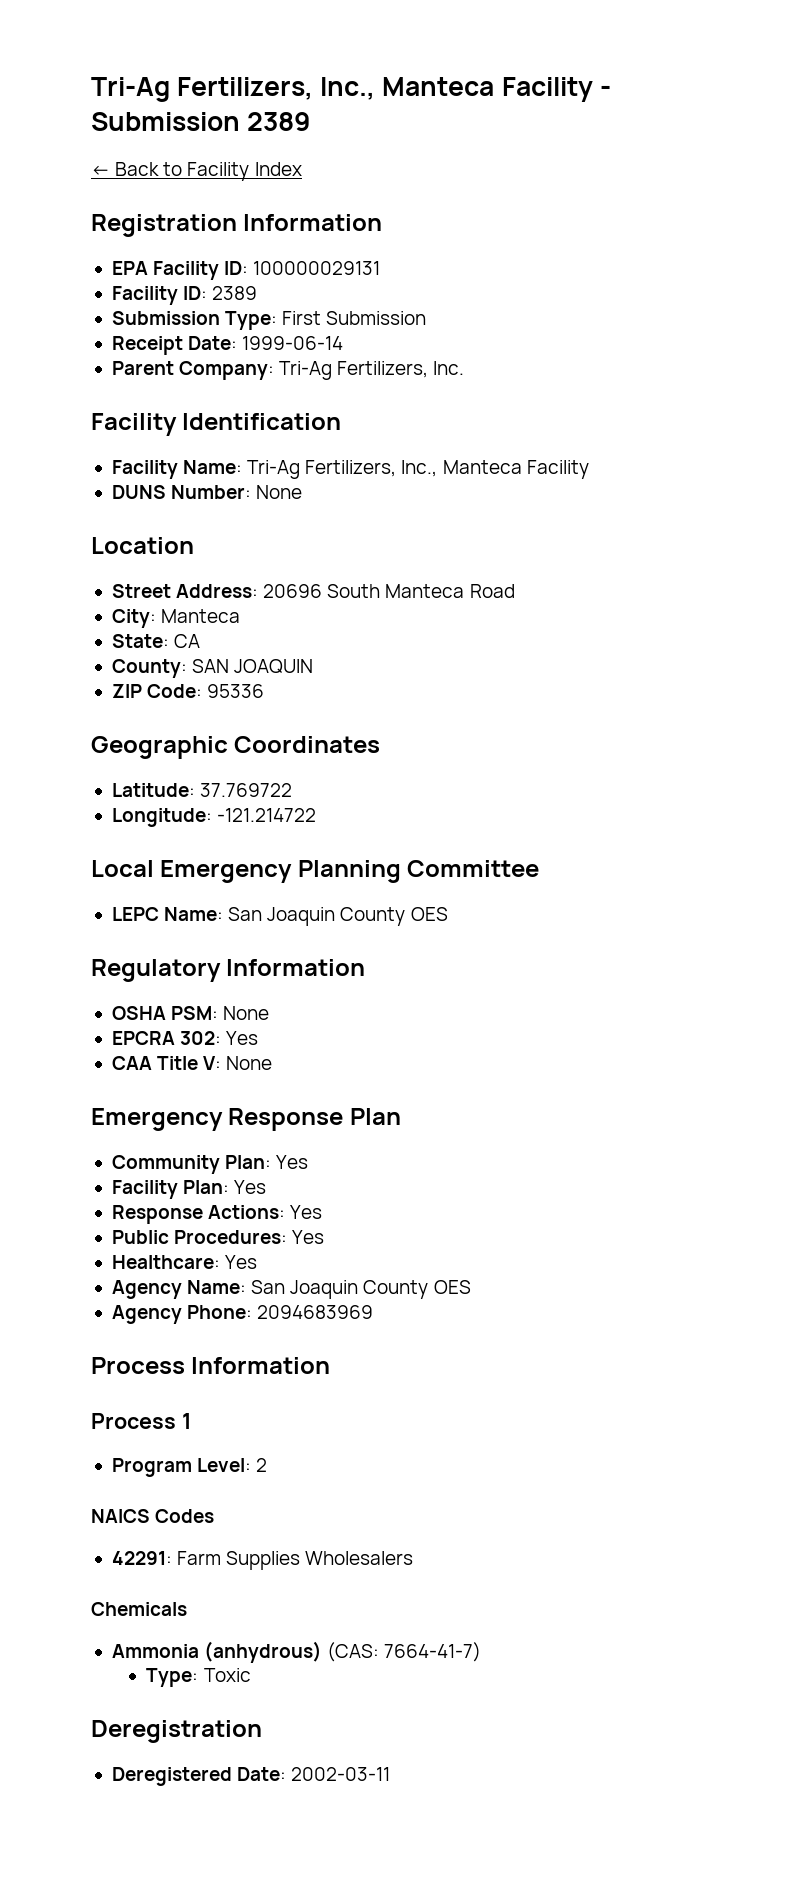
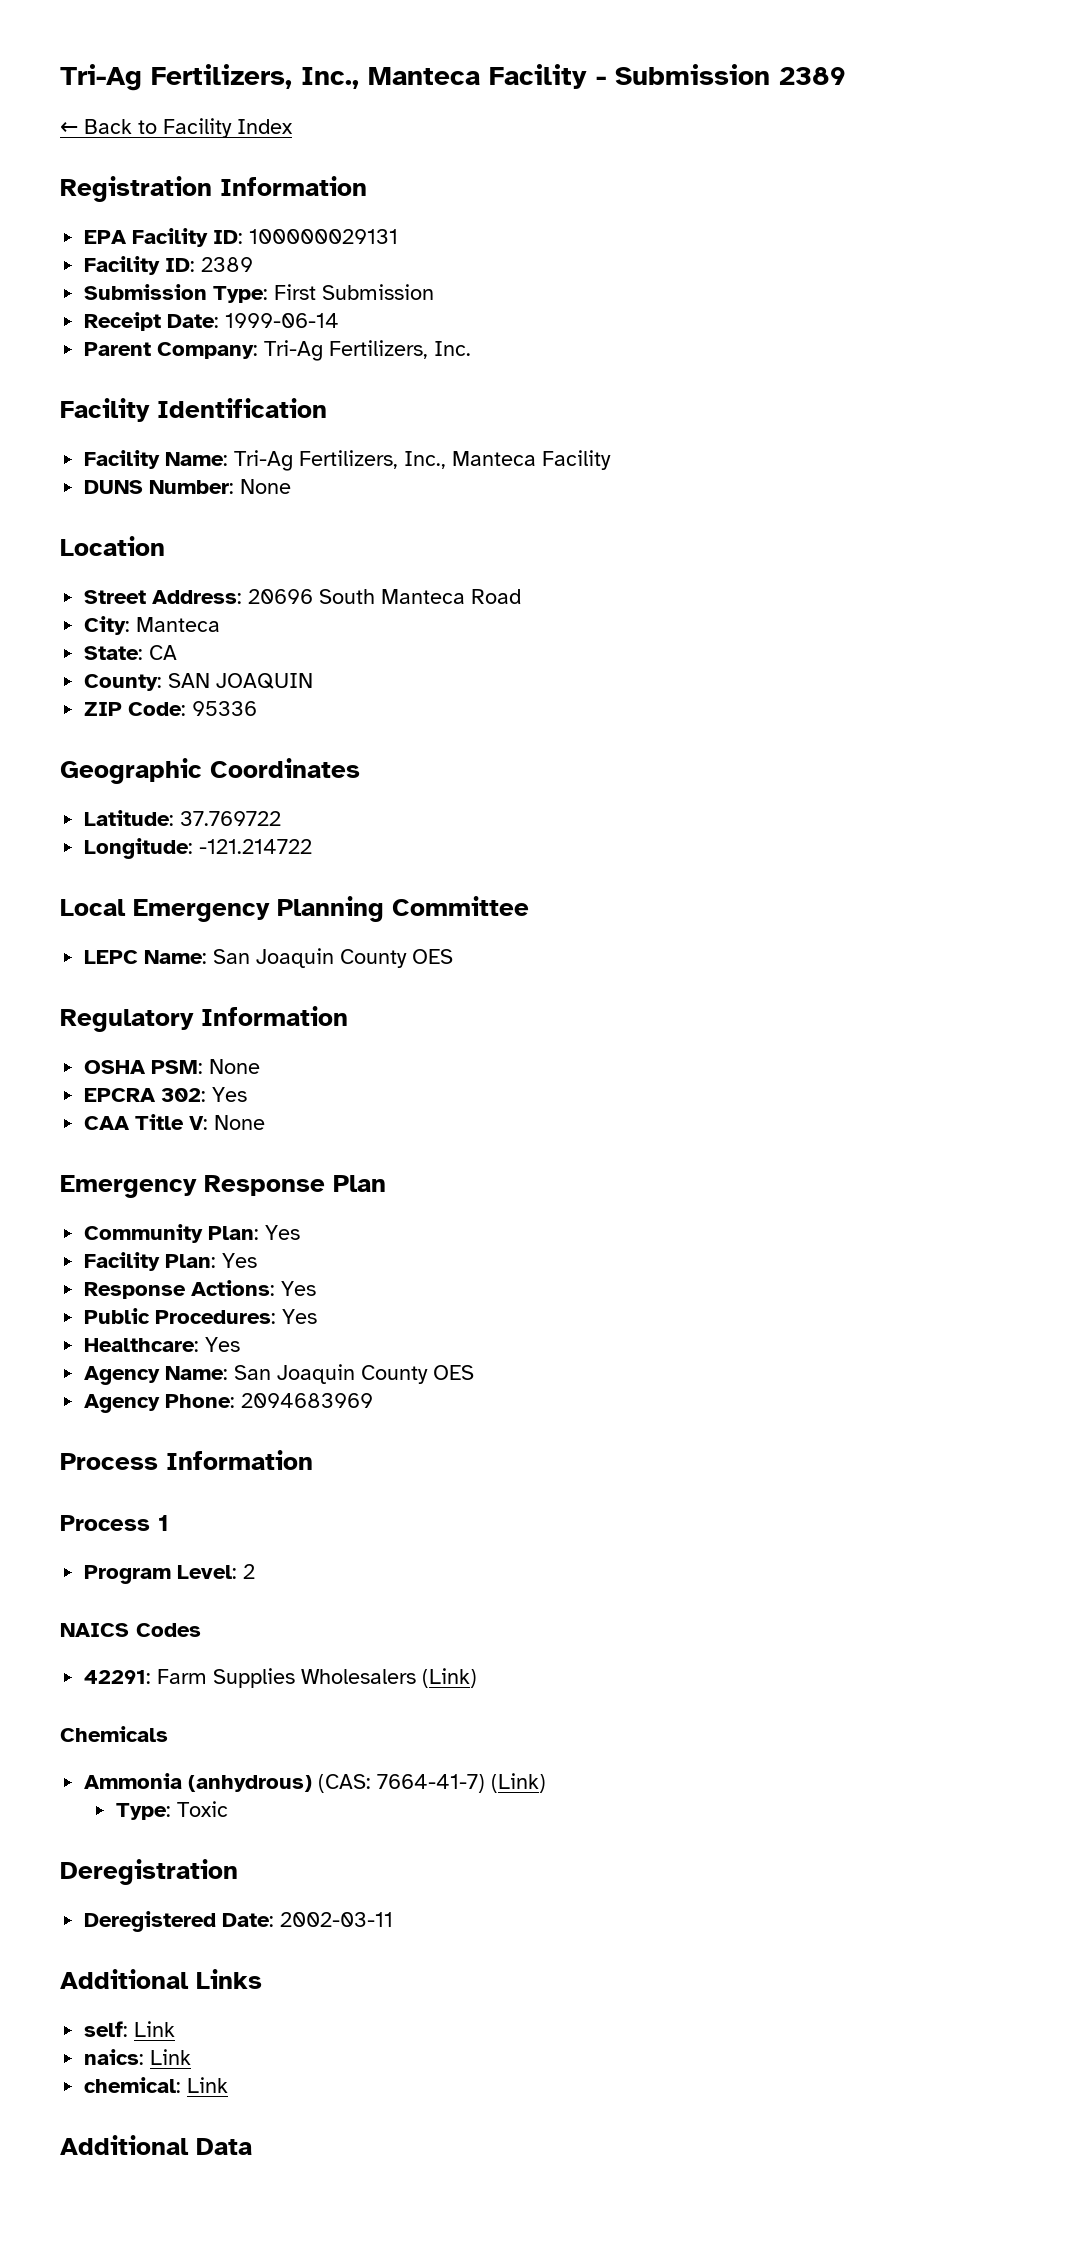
- 42291: Farm Supplies Wholesalers
+ 42291: Farm Supplies Wholesalers (Link)
- Ammonia (anhydrous) (CAS: 7664-41-7)
+ Ammonia (anhydrous) (CAS: 7664-41-7) (Link)
+ Additional Links
+ self: Link
+ naics: Link
+ chemical: Link
+ Additional Data

